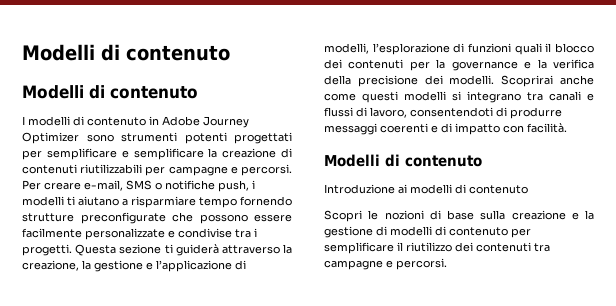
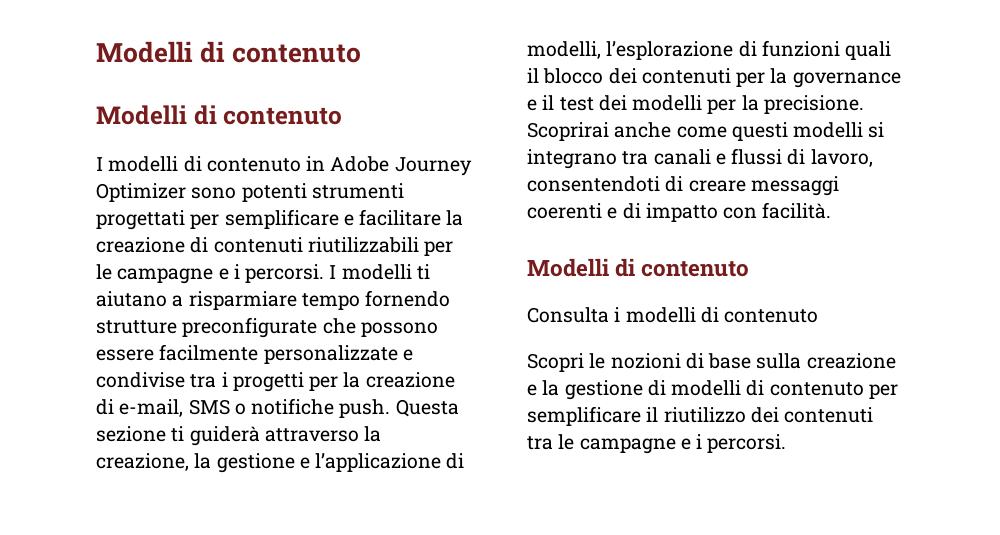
- I modelli di contenuto in Adobe Journey Optimizer sono strumenti potenti progettati per semplificare e semplificare la creazione di contenuti riutilizzabili per campagne e percorsi. Per creare e-mail, SMS o notifiche push, i modelli ti aiutano a risparmiare tempo fornendo strutture preconfigurate che possono essere facilmente personalizzate e condivise tra i progetti.
+ I modelli di contenuto in Adobe Journey Optimizer sono potenti strumenti progettati per semplificare e facilitare la creazione di contenuti riutilizzabili per le campagne e i percorsi. I modelli ti aiutano a risparmiare tempo fornendo strutture preconfigurate che possono essere facilmente personalizzate e condivise tra i progetti per la creazione di e-mail, SMS o notifiche push.
- Questa sezione ti guiderà attraverso la creazione, la gestione e l’applicazione di modelli, l’esplorazione di funzioni quali il blocco dei contenuti per la governance e la verifica della precisione dei modelli.
+ Questa sezione ti guiderà attraverso la creazione, la gestione e l’applicazione di modelli, l’esplorazione di funzioni quali il blocco dei contenuti per la governance e il test dei modelli per la precisione.
- Scoprirai anche come questi modelli si integrano tra canali e flussi di lavoro, consentendoti di produrre messaggi coerenti e di impatto con facilità.
+ Scoprirai anche come questi modelli si integrano tra canali e flussi di lavoro, consentendoti di creare messaggi coerenti e di impatto con facilità.
- Introduzione ai modelli di contenuto
+ Consulta i modelli di contenuto
- Scopri le nozioni di base sulla creazione e la gestione di modelli di contenuto per semplificare il riutilizzo dei contenuti tra campagne e percorsi.
+ Scopri le nozioni di base sulla creazione e la gestione di modelli di contenuto per semplificare il riutilizzo dei contenuti tra le campagne e i percorsi.

